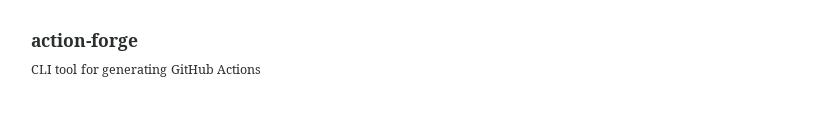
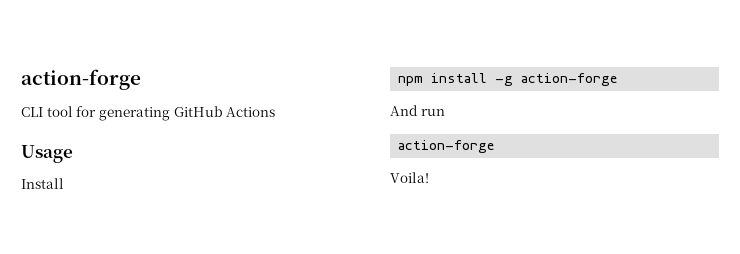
+ Usage
+ Install
+ npm install -g action-forge
+ And run
+ action-forge
+ Voila!

